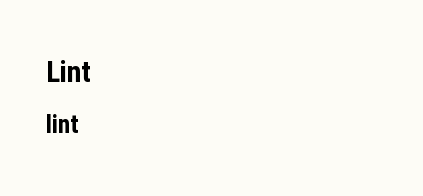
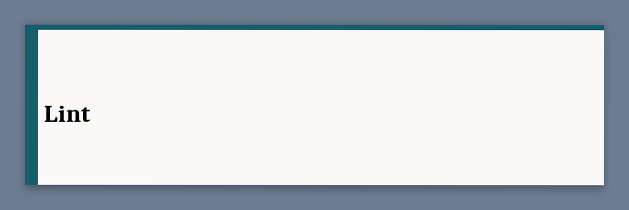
- lint

